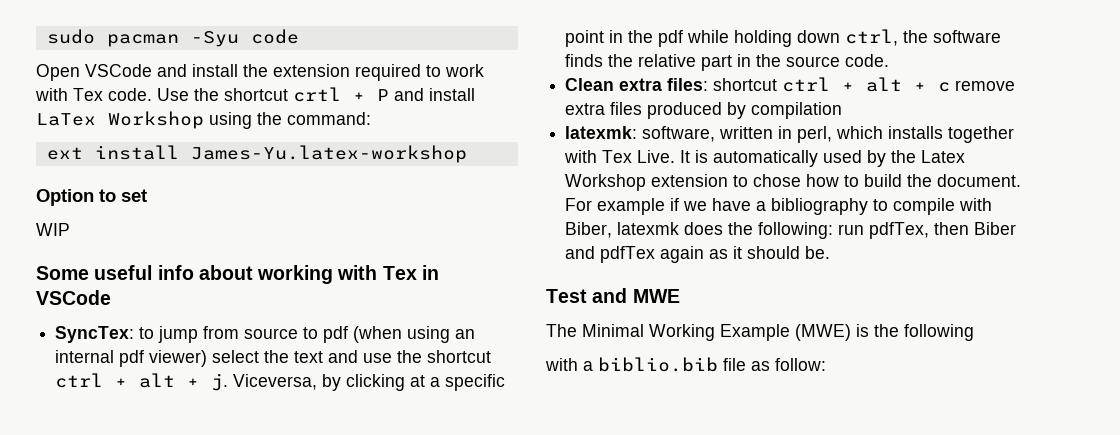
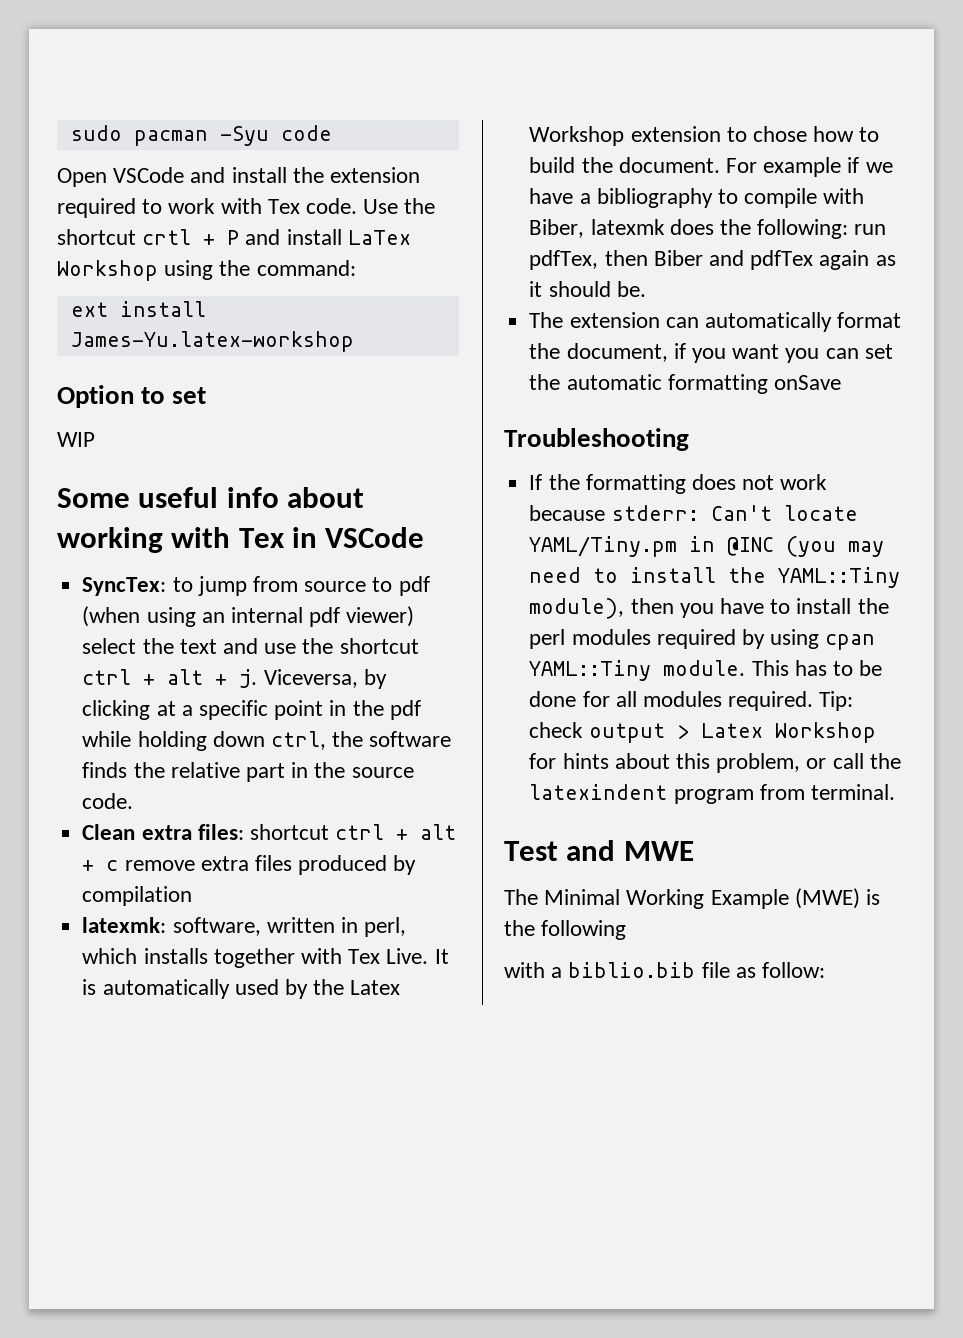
+ The extension can automatically format the document, if you want you can set the automatic formatting onSave
+ Troubleshooting
+ If the formatting does not work because stderr: Can't locate YAML/Tiny.pm in @INC (you may need to install the YAML::Tiny module), then you have to install the perl modules required by using cpan YAML::Tiny module. This has to be done for all modules required. Tip: check output > Latex Workshop for hints about this problem, or call the latexindent program from terminal.

